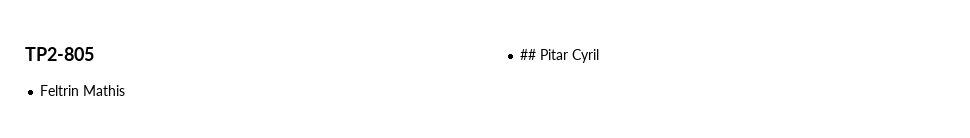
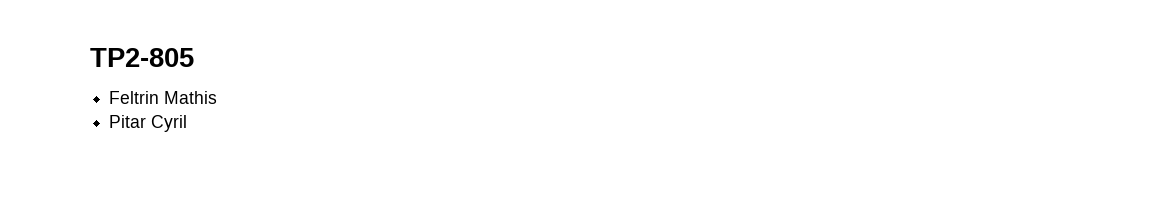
- ## Pitar Cyril
+ Pitar Cyril

